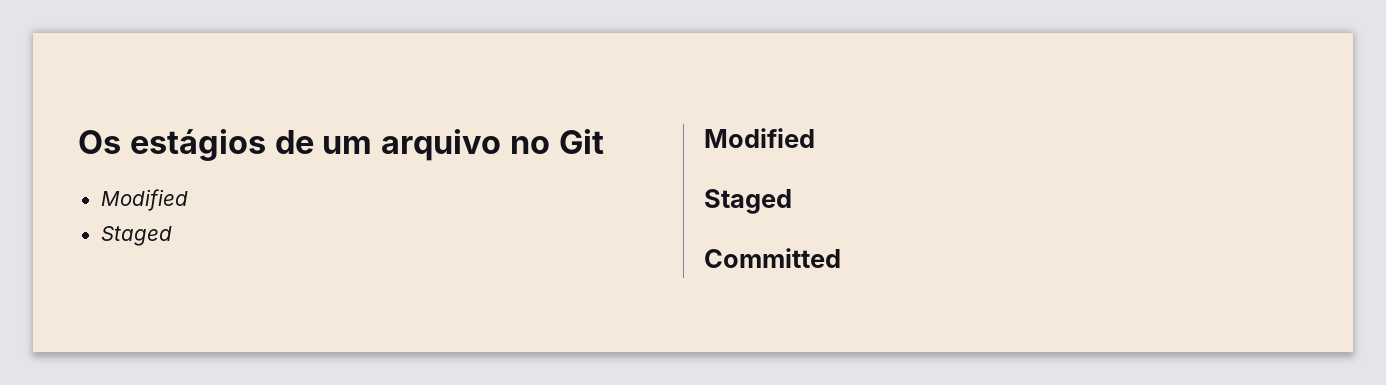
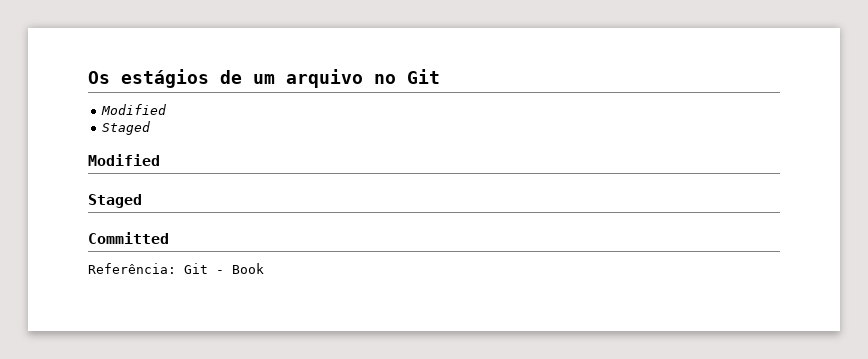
+ Referência: Git - Book

